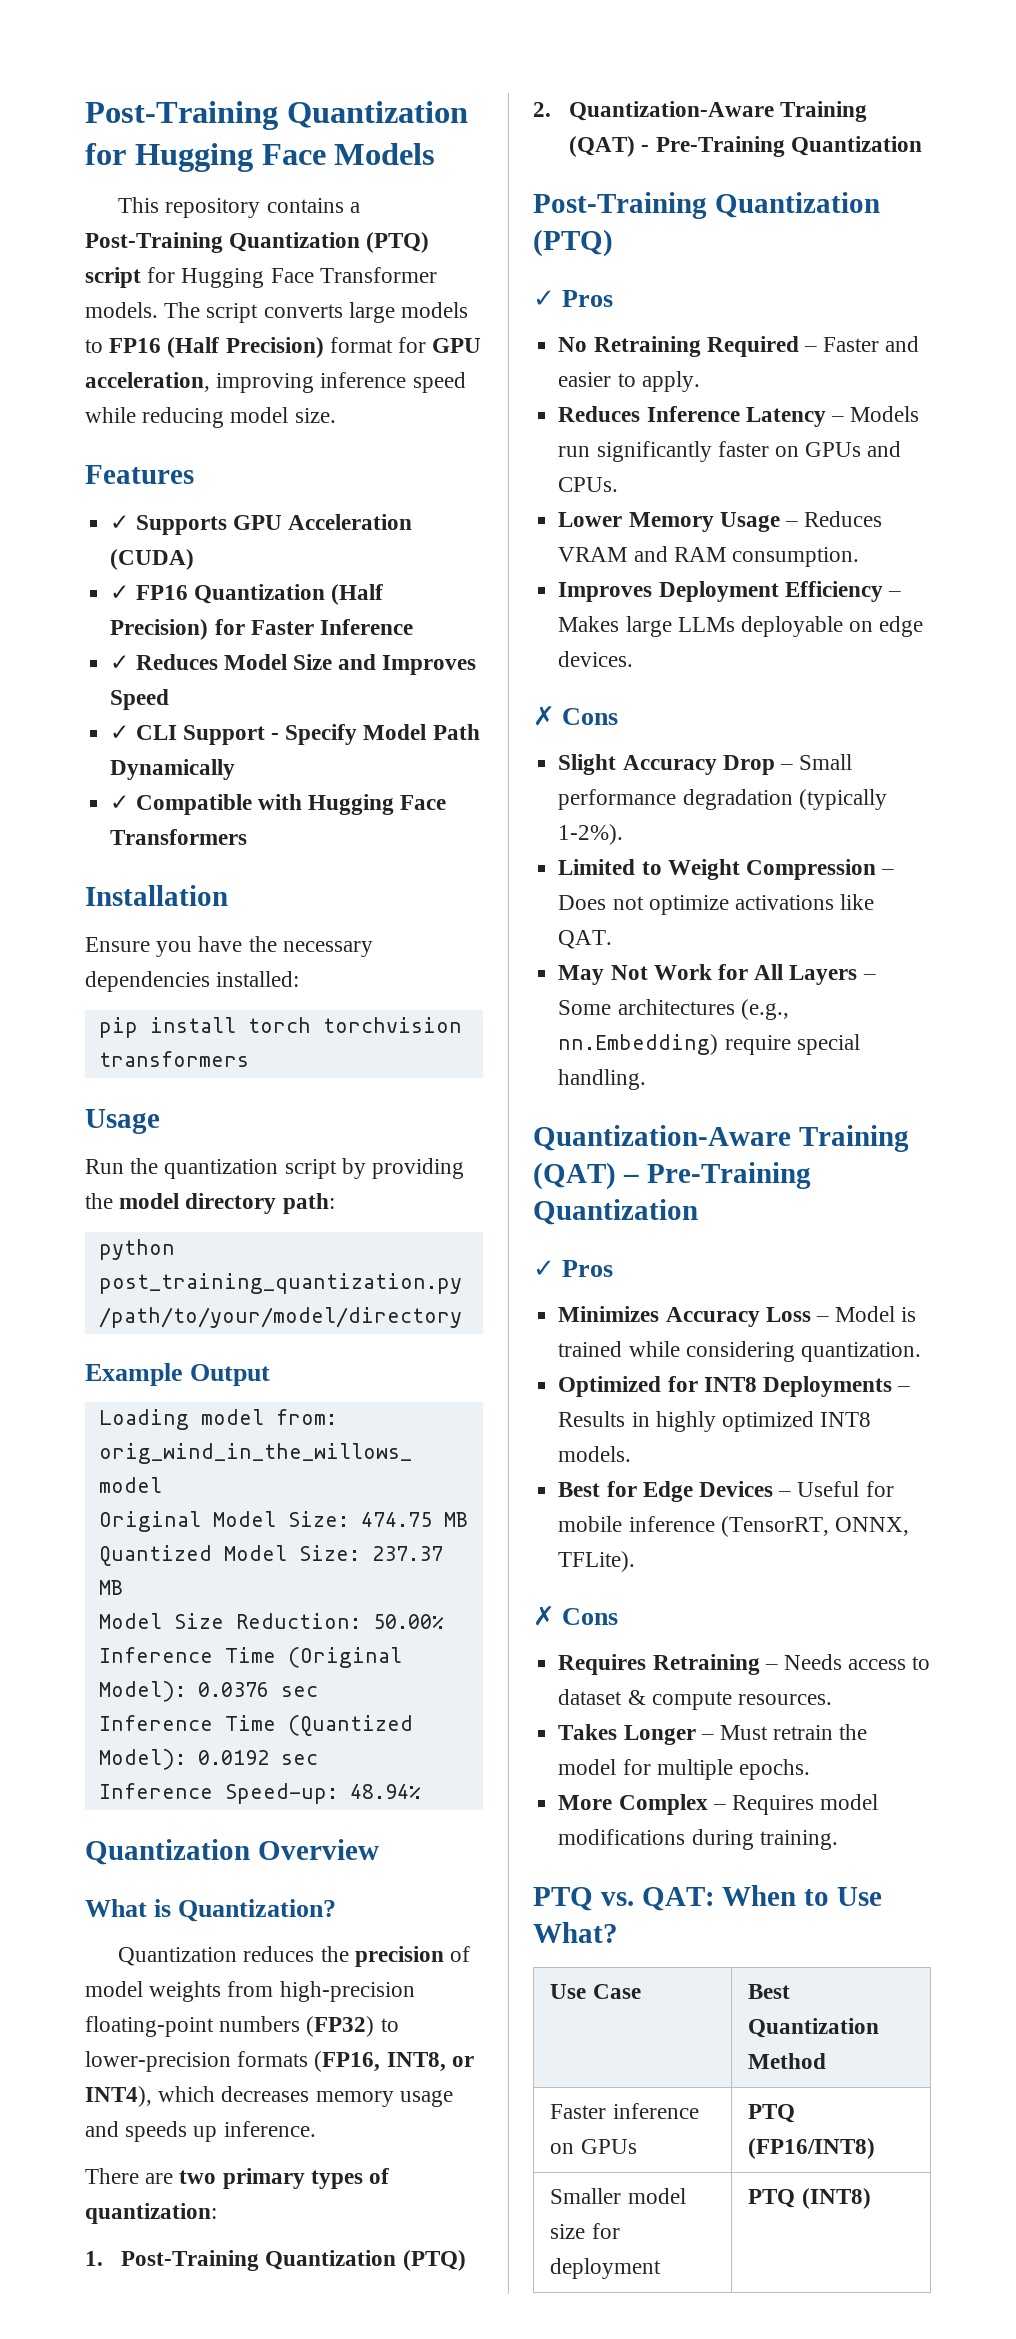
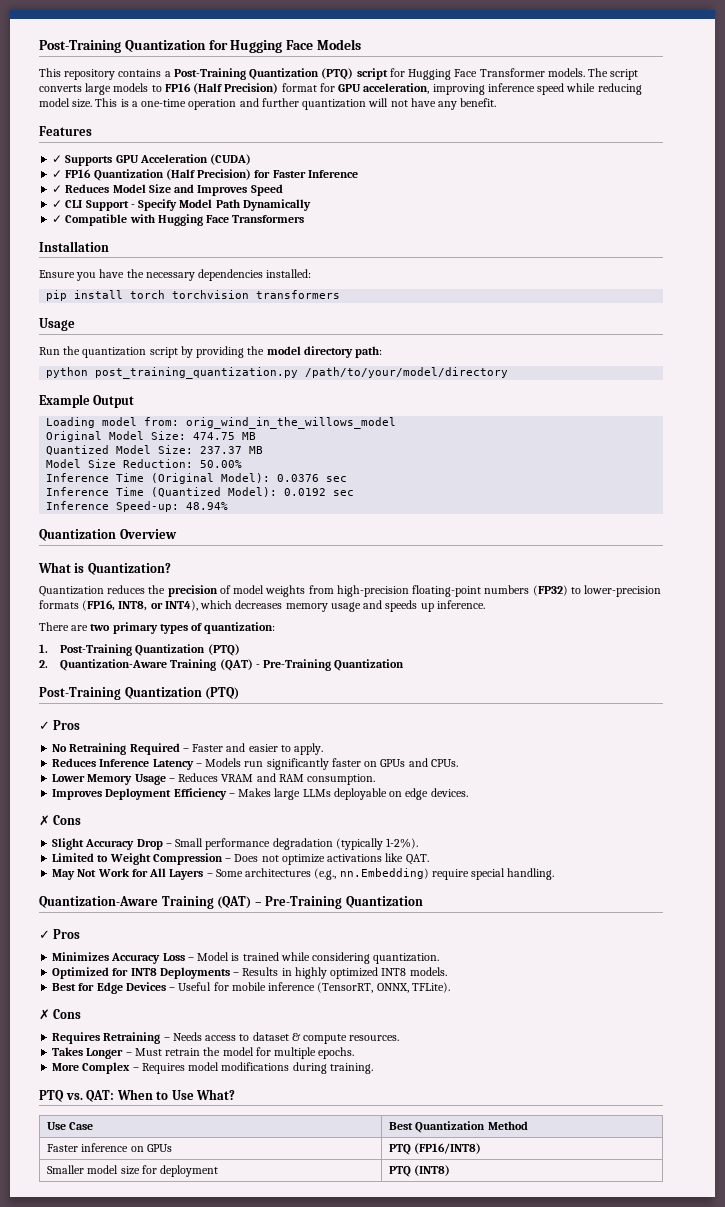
+ This is a one-time operation and further quantization will not have any benefit.

